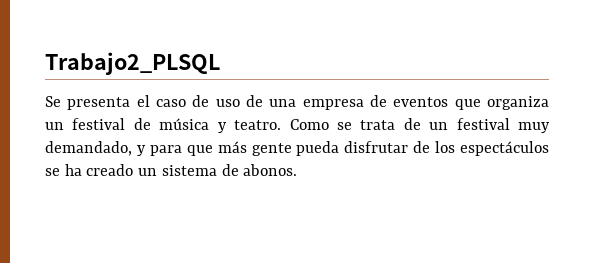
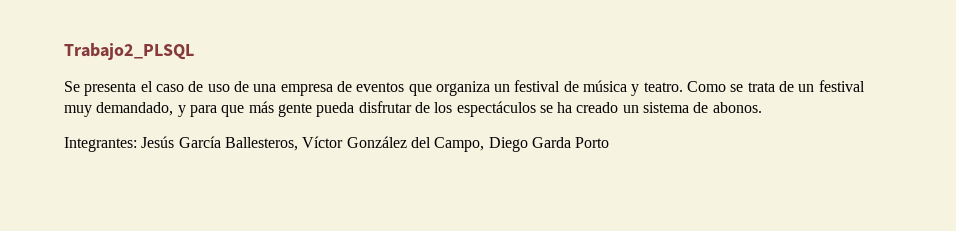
+ Integrantes: Jesús García Ballesteros, Víctor González del Campo, Diego Garda Porto

